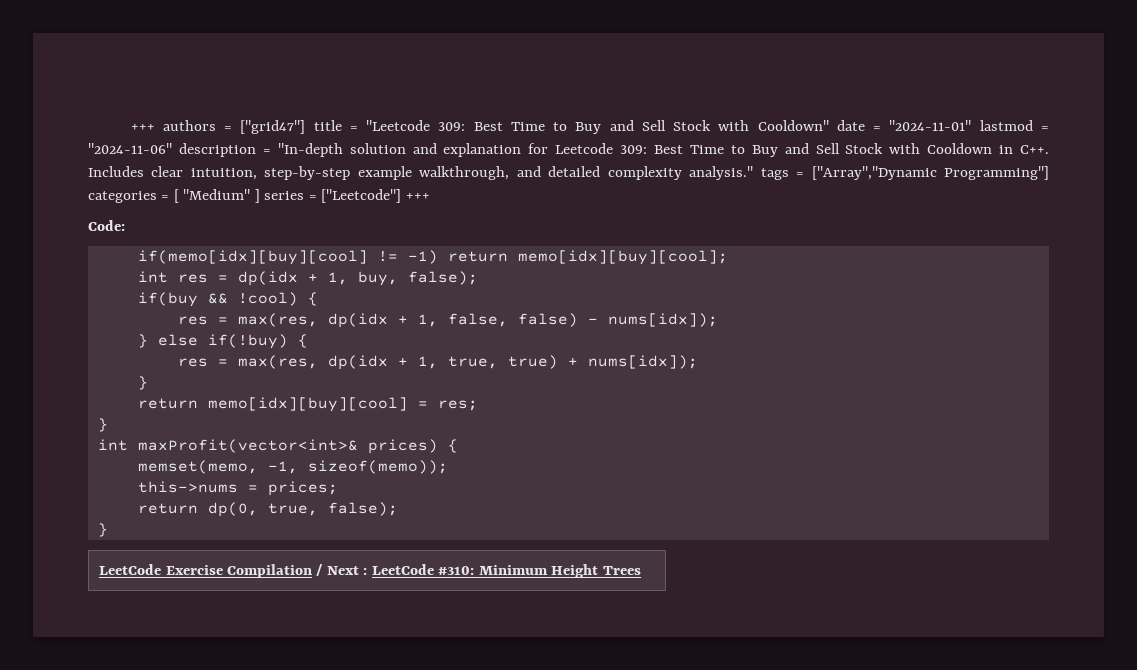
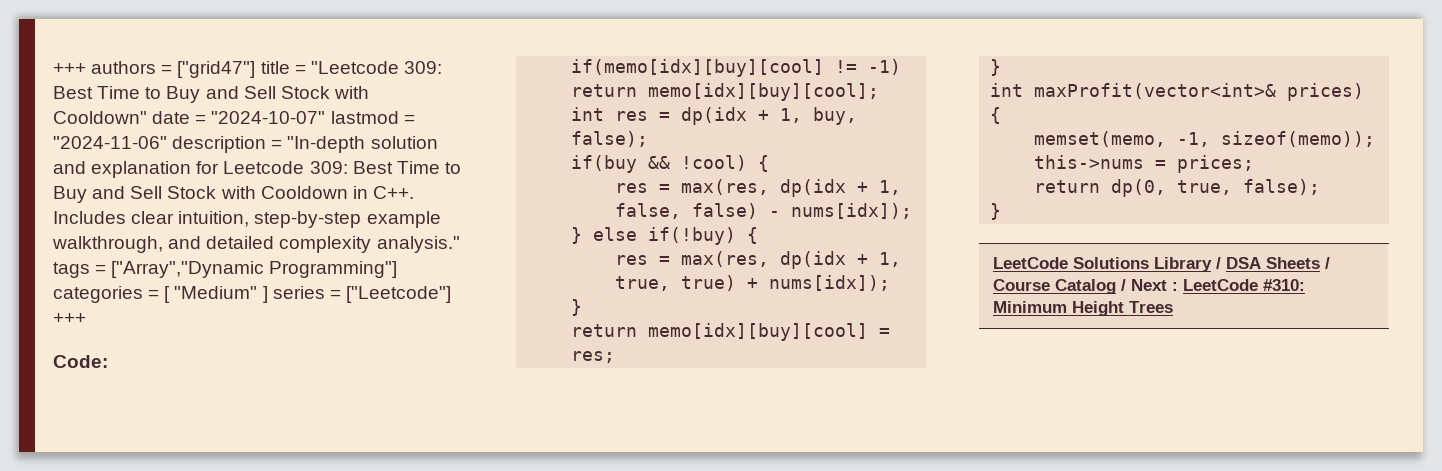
- Best Time to Buy and Sell Stock with Cooldown" date = "2024-11-01" lastmod = "2024-11-06" description = "In-depth solution and explanation for Leetcode 309:
+ Best Time to Buy and Sell Stock with Cooldown" date = "2024-10-07" lastmod = "2024-11-06" description = "In-depth solution and explanation for Leetcode 309:
- LeetCode Exercise Compilation / Next : LeetCode #310: Minimum Height Trees
+ LeetCode Solutions Library / DSA Sheets / Course Catalog / Next : LeetCode #310: Minimum Height Trees

